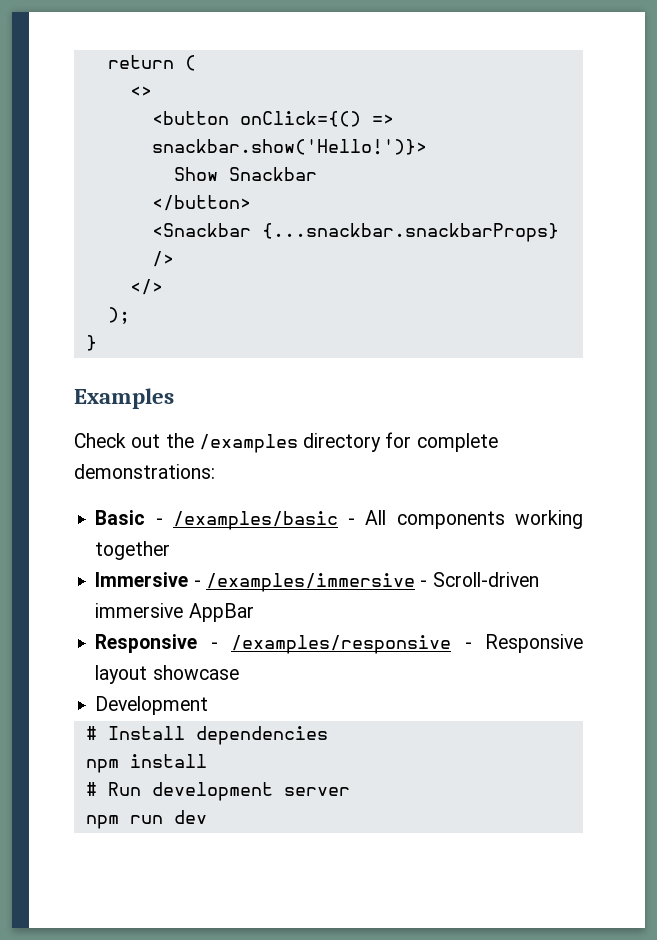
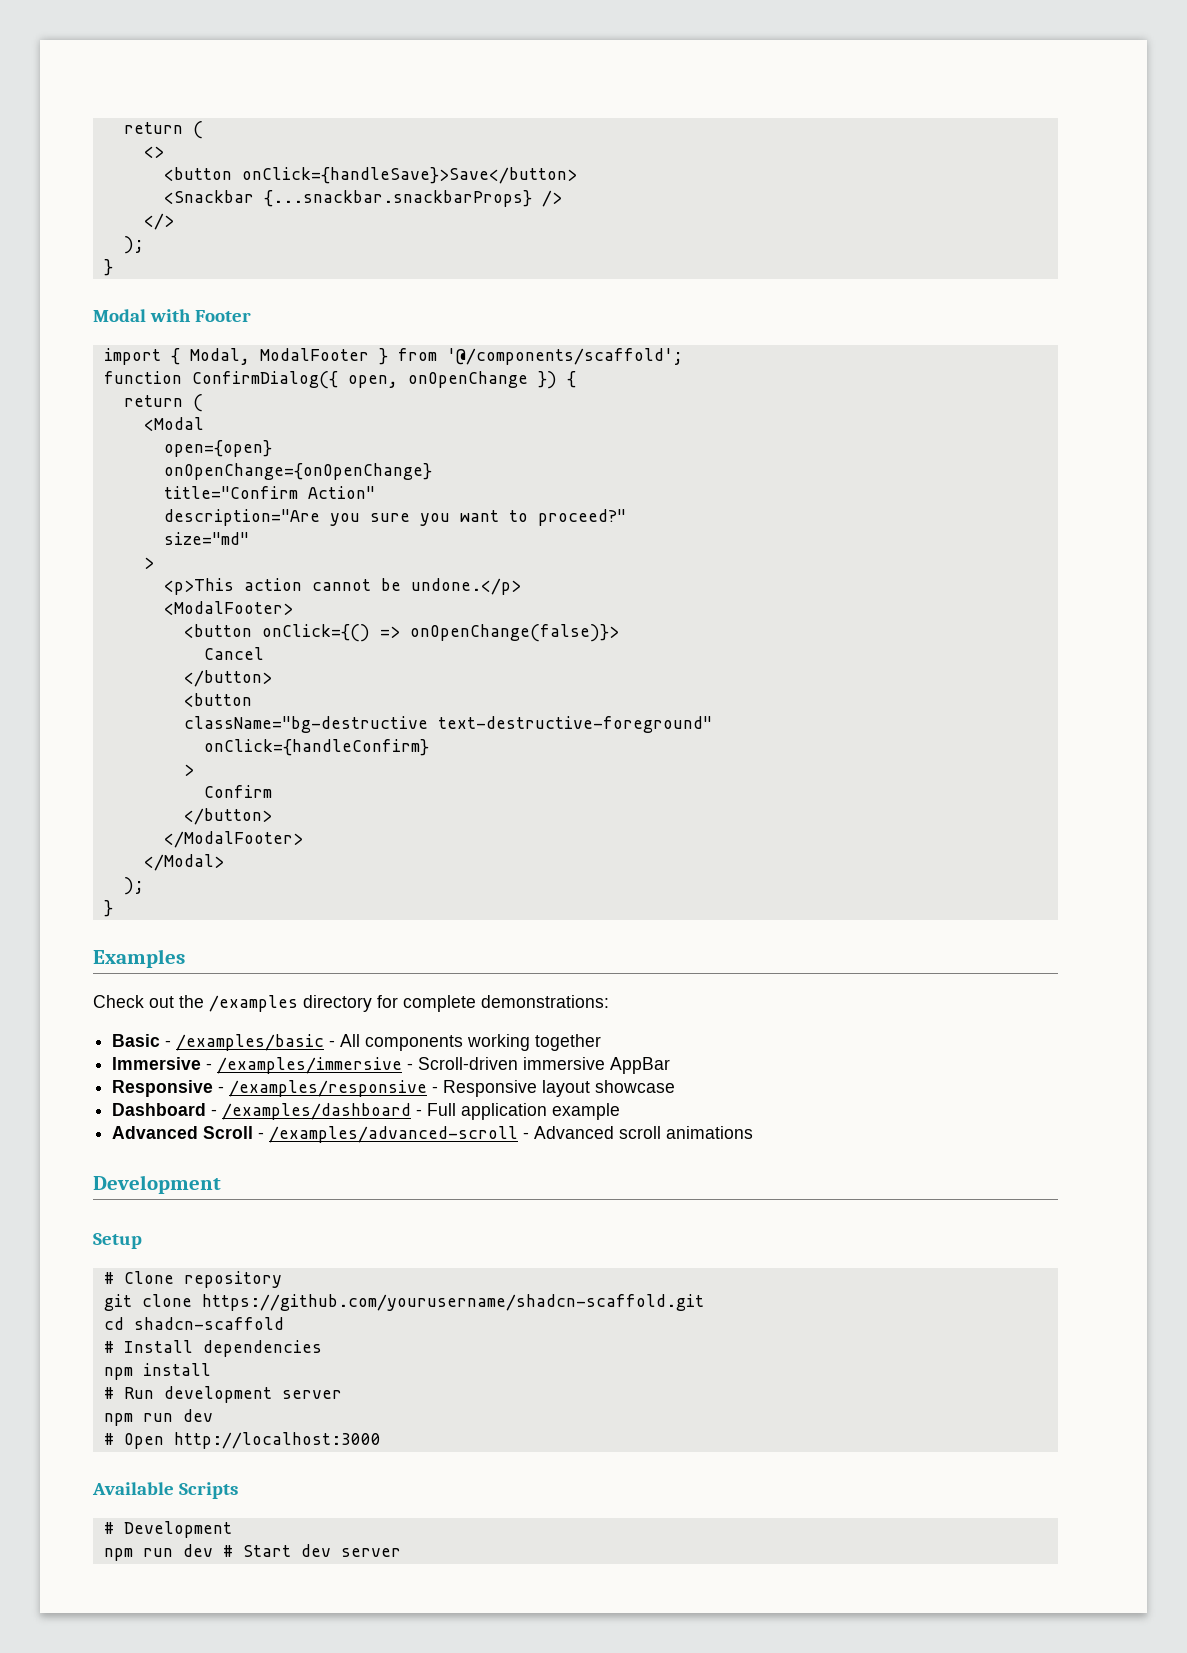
- <button onClick={() => snackbar.show('Hello!')}>
- Show Snackbar
- </button>
+ <button onClick={handleSave}>Save</button>
+ Modal with Footer
+ import { Modal, ModalFooter } from '@/components/scaffold';
+ function ConfirmDialog({ open, onOpenChange }) {
+ return (
+ <Modal
+ open={open}
+ onOpenChange={onOpenChange}
+ title="Confirm Action"
+ description="Are you sure you want to proceed?"
+ size="md"
+ >
+ <p>This action cannot be undone.</p>
+ <ModalFooter>
+ <button onClick={() => onOpenChange(false)}>
+ Cancel
+ </button>
+ <button
+ className="bg-destructive text-destructive-foreground"
+ onClick={handleConfirm}
+ >
+ Confirm
+ </button>
+ </ModalFooter>
+ </Modal>
+ );
+ }
+ Dashboard - /examples/dashboard - Full application example
+ Advanced Scroll - /examples/advanced-scroll - Advanced scroll animations
  Development
+ Setup
+ # Clone repository
+ git clone https://github.com/yourusername/shadcn-scaffold.git
+ cd shadcn-scaffold
+ # Open http://localhost:3000
+ Available Scripts
+ # Development
+ npm run dev # Start dev server

